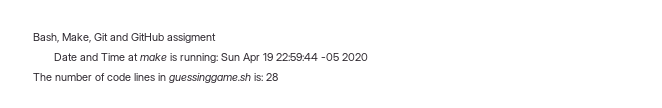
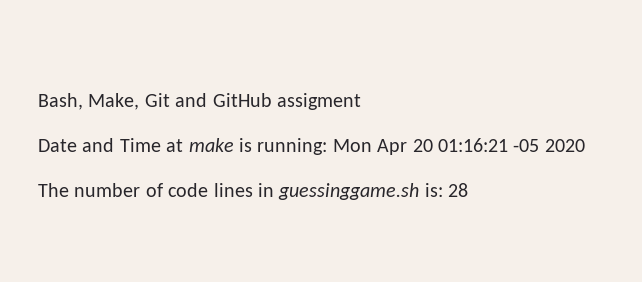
- Date and Time at make is running: Sun Apr 19 22:59:44 -05 2020
+ Date and Time at make is running: Mon Apr 20 01:16:21 -05 2020

